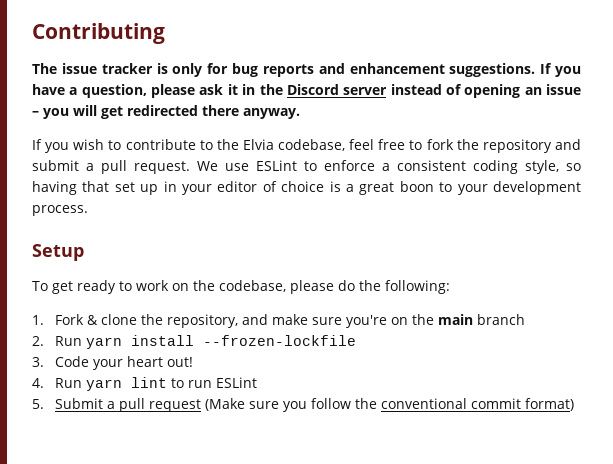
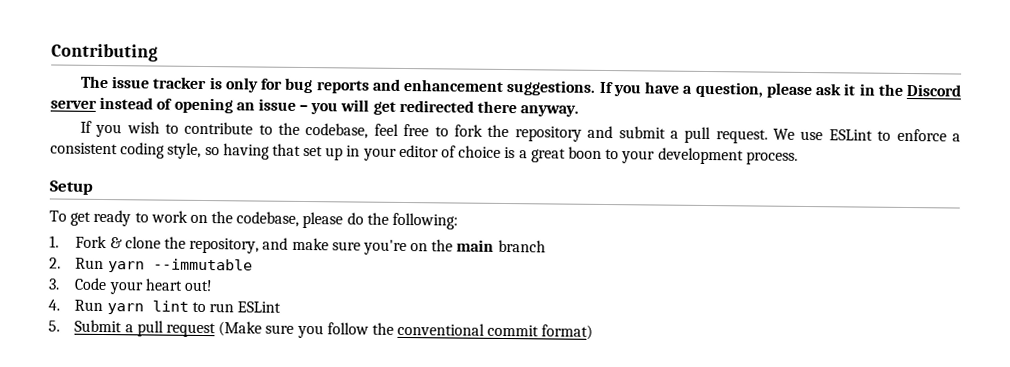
- If you wish to contribute to the Elvia codebase, feel free to fork the repository and submit a pull request.
+ If you wish to contribute to the codebase, feel free to fork the repository and submit a pull request.
- 2. Run yarn install --frozen-lockfile
+ 2. Run yarn --immutable

